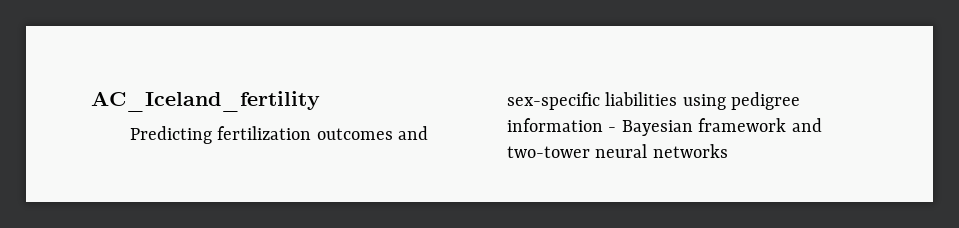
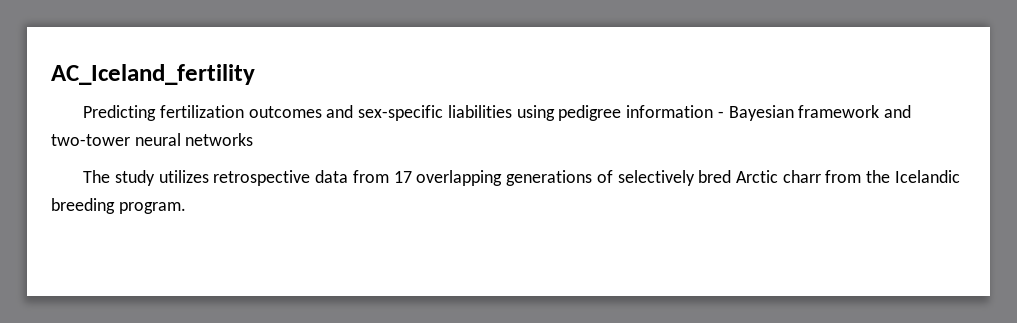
+ The study utilizes retrospective data from 17 overlapping generations of selectively bred Arctic charr from the Icelandic breeding program.

